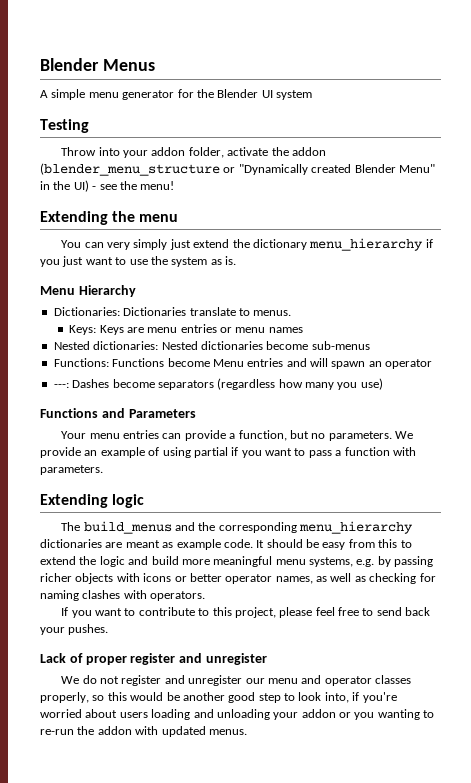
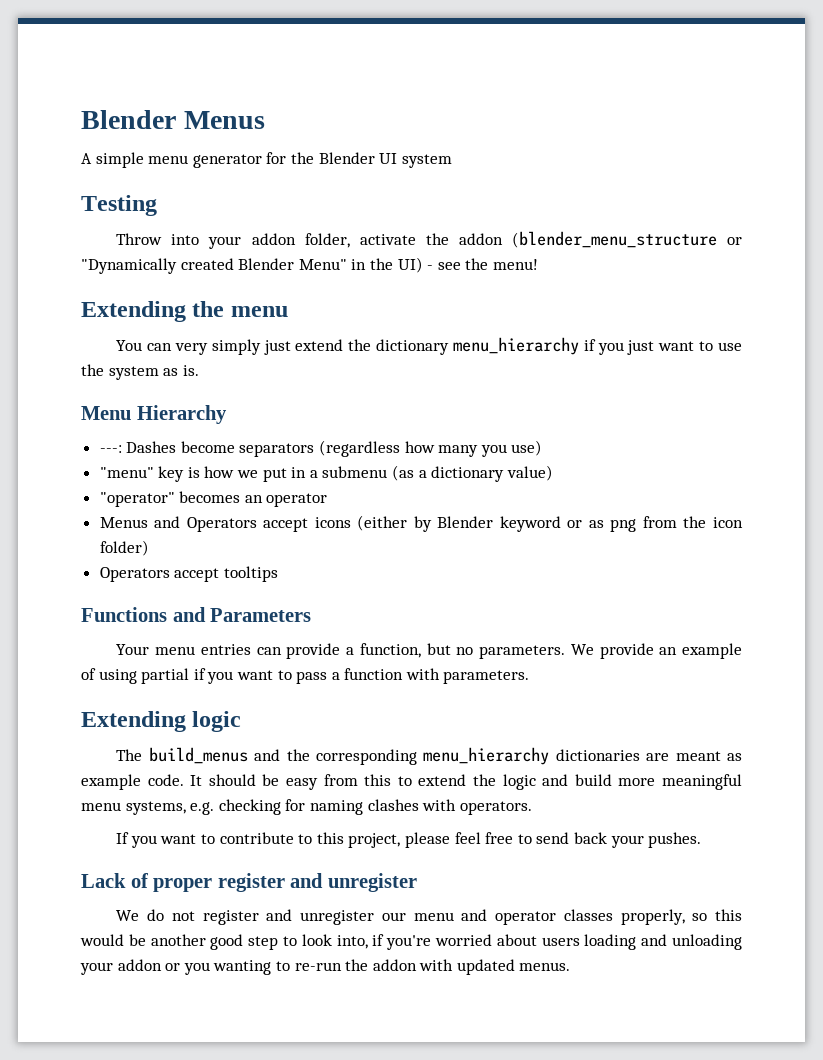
- Dictionaries: Dictionaries translate to menus.
- Keys: Keys are menu entries or menu names
- Nested dictionaries: Nested dictionaries become sub-menus
- Functions: Functions become Menu entries and will spawn an operator
+ "menu" key is how we put in a submenu (as a dictionary value)
+ "operator" becomes an operator
+ Menus and Operators accept icons (either by Blender keyword or as png from the icon folder)
+ Operators accept tooltips
- It should be easy from this to extend the logic and build more meaningful menu systems, e.g. by passing richer objects with icons or better operator names, as well as checking for naming clashes with operators.
+ It should be easy from this to extend the logic and build more meaningful menu systems, e.g. checking for naming clashes with operators.

